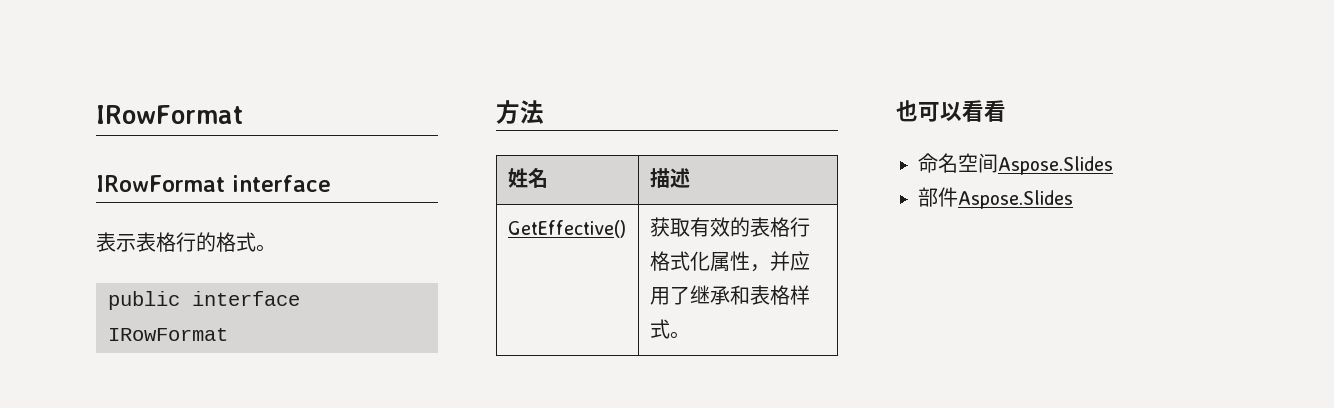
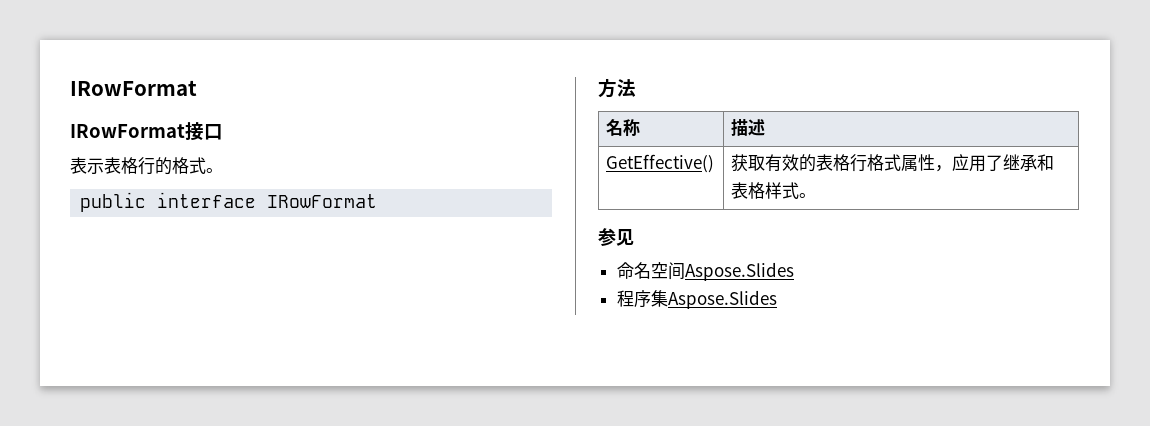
- IRowFormat interface
+ IRowFormat接口
- 姓名 | 描述
+ 名称 | 描述
- GetEffective() | 获取有效的表格行格式化属性，并应用了继承和表格样式。
+ GetEffective() | 获取有效的表格行格式属性，应用了继承和表格样式。
- 也可以看看
+ 参见
- 部件Aspose.Slides
+ 程序集Aspose.Slides

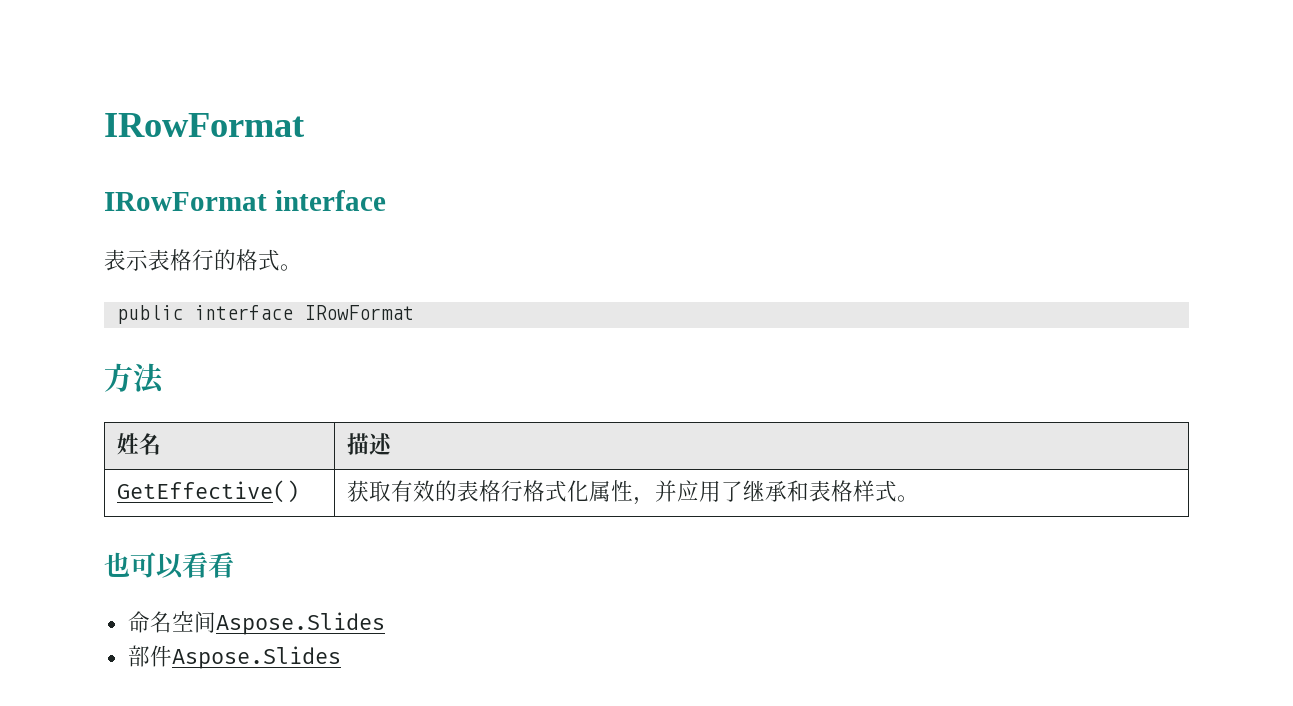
- IRowFormat接口
+ IRowFormat interface
- 名称 | 描述
+ 姓名 | 描述
- GetEffective() | 获取有效的表格行格式属性，应用了继承和表格样式。
+ GetEffective() | 获取有效的表格行格式化属性，并应用了继承和表格样式。
- 参见
+ 也可以看看
- 程序集Aspose.Slides
+ 部件Aspose.Slides

